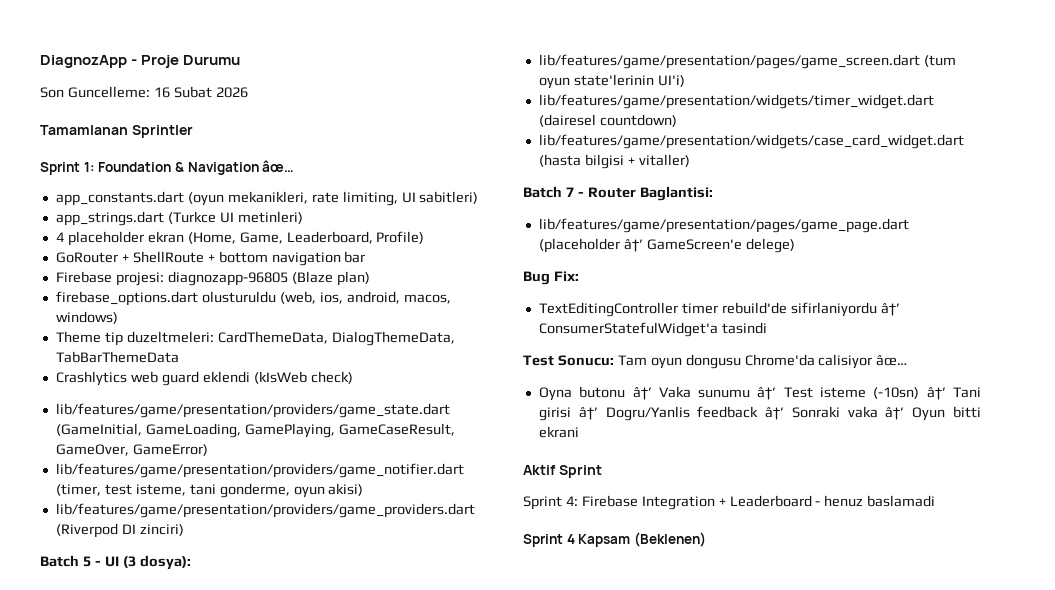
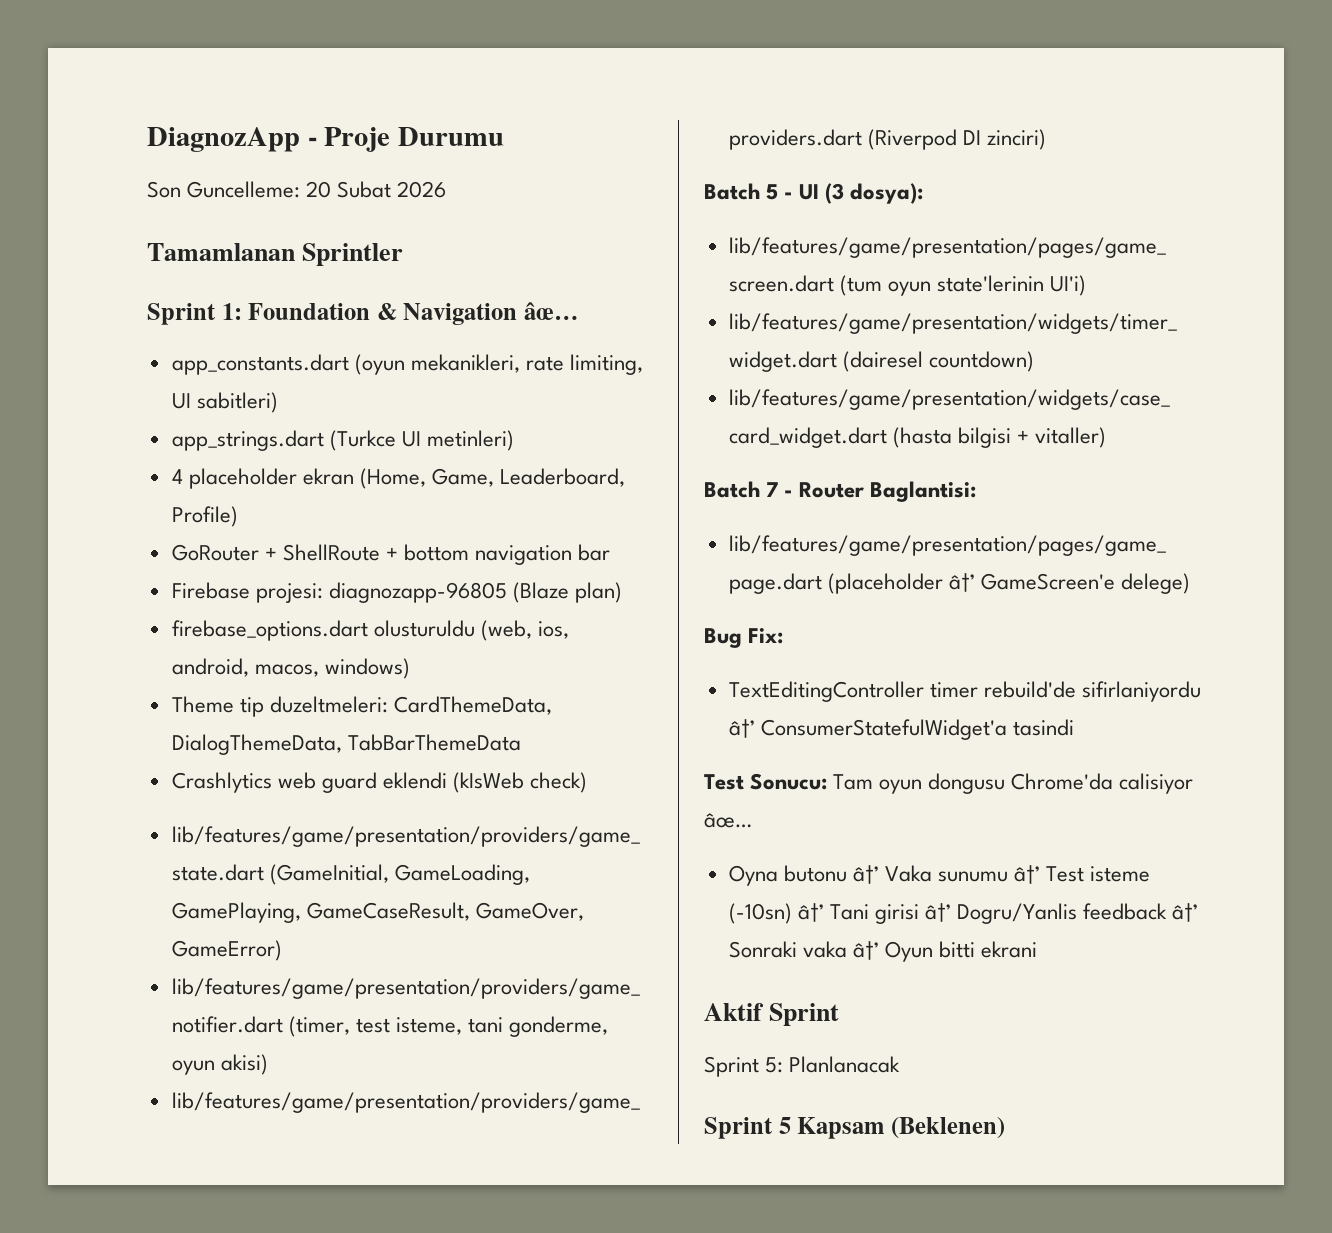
- Son Guncelleme: 16 Subat 2026
+ Son Guncelleme: 20 Subat 2026
- Sprint 4: Firebase Integration + Leaderboard - henuz baslamadi
- Sprint 4 Kapsam (Beklenen)
+ Sprint 5: Planlanacak
+ Sprint 5 Kapsam (Beklenen)

